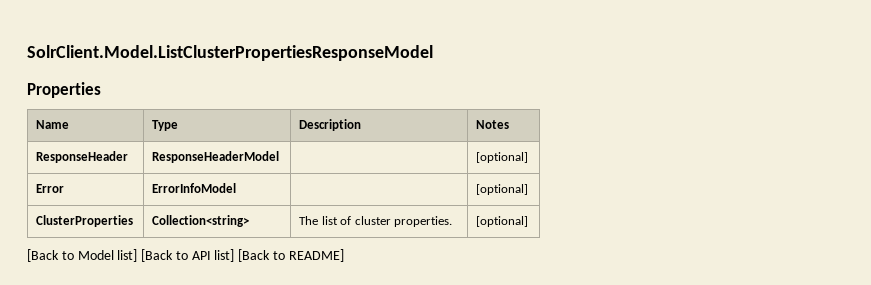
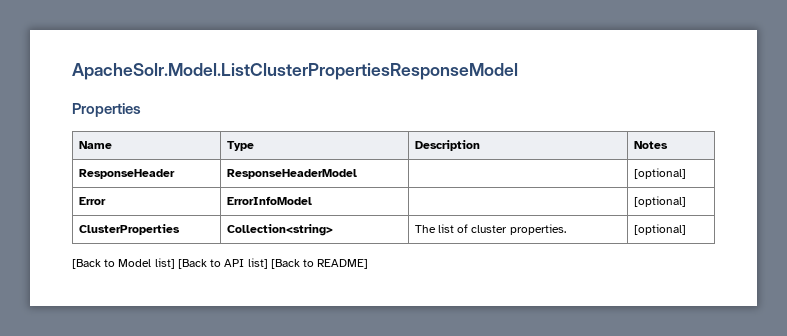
- SolrClient.Model.ListClusterPropertiesResponseModel
+ ApacheSolr.Model.ListClusterPropertiesResponseModel

